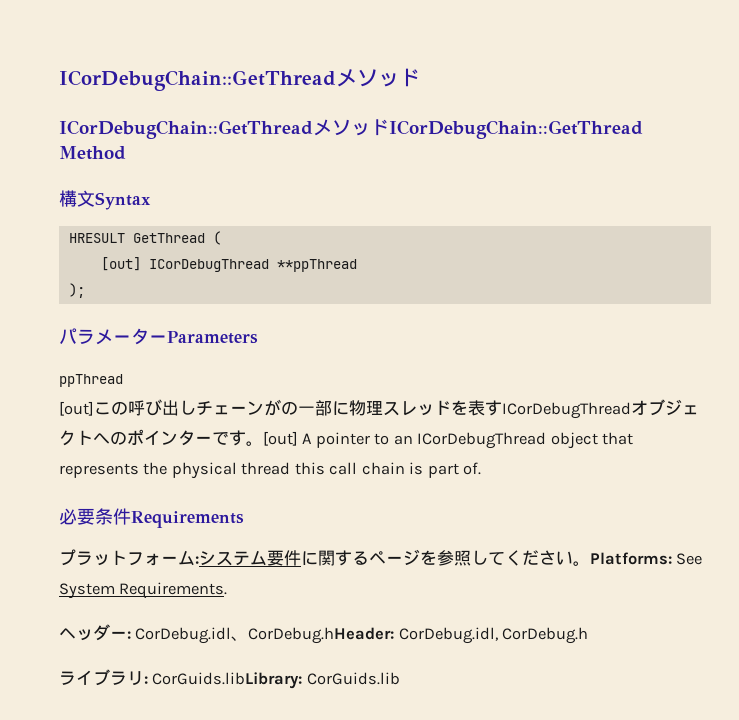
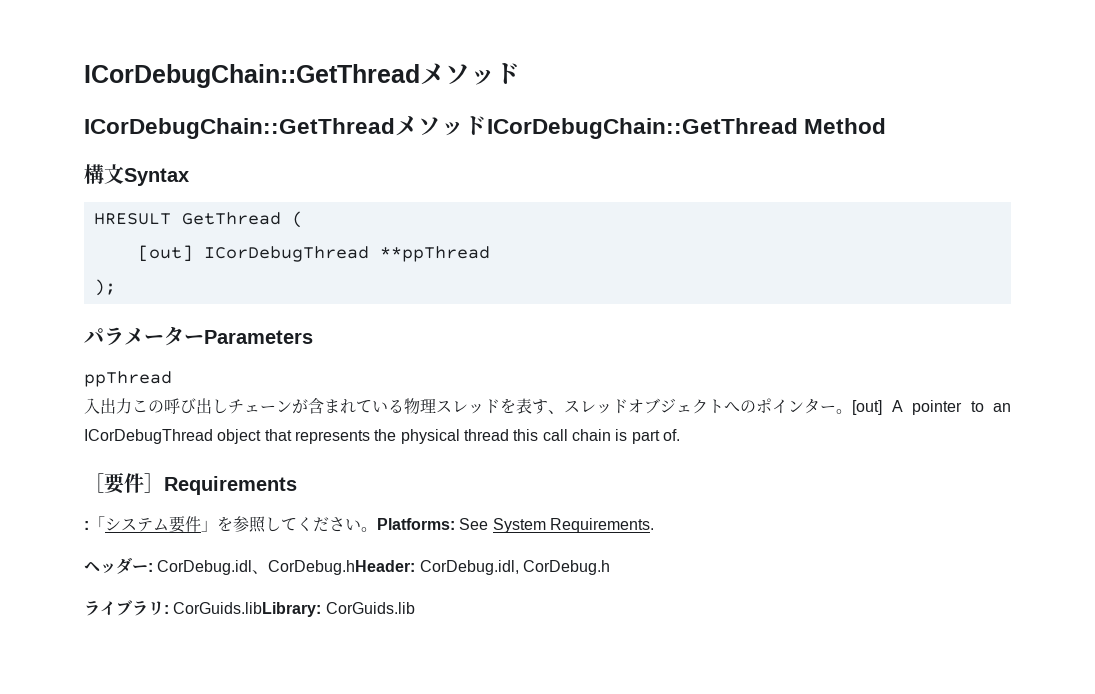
- [out]この呼び出しチェーンがの一部に物理スレッドを表すICorDebugThreadオブジェクトへのポインターです。
+ 入出力この呼び出しチェーンが含まれている物理スレッドを表す、スレッドオブジェクトへのポインター。
- 必要条件Requirements
+ ［要件］Requirements
- プラットフォーム:システム要件に関するページを参照してください。
+ :「システム要件」を参照してください。

